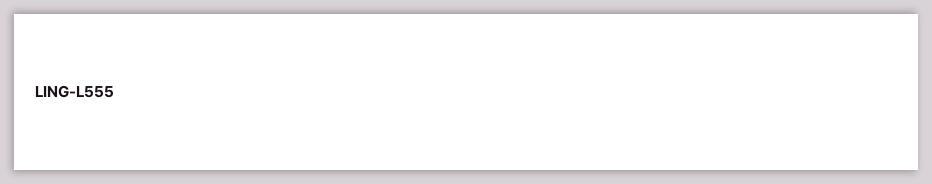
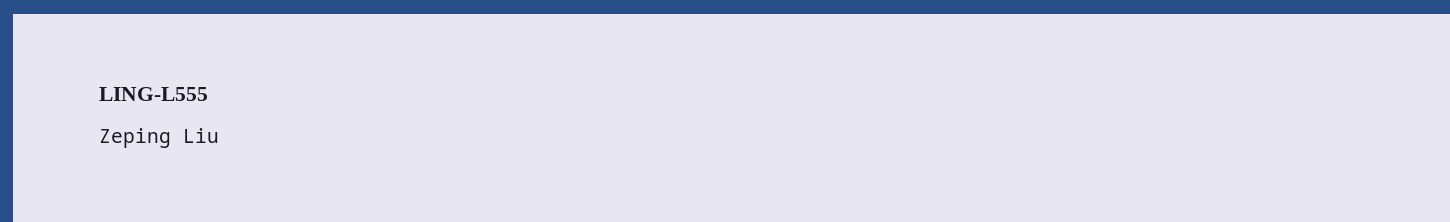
+ Zeping Liu

